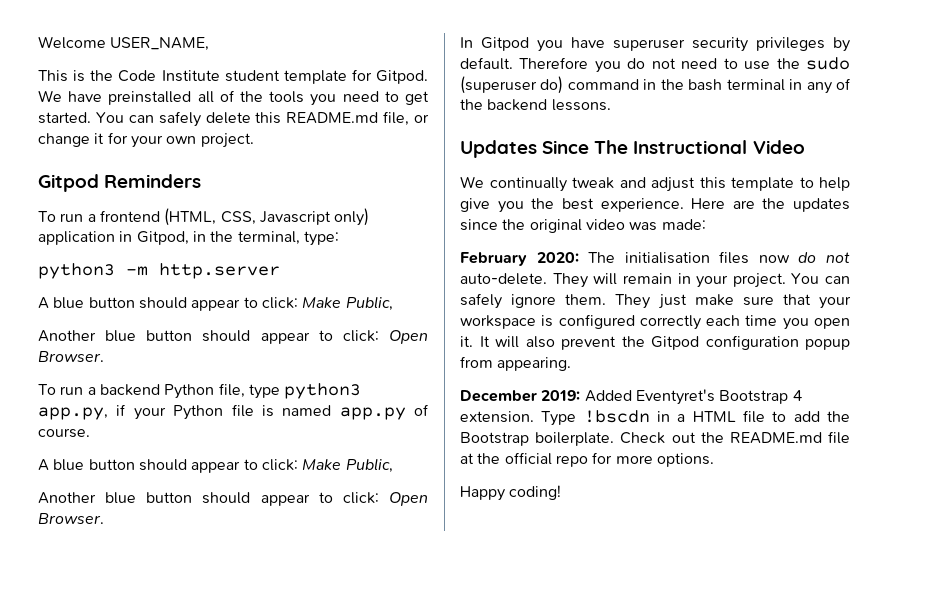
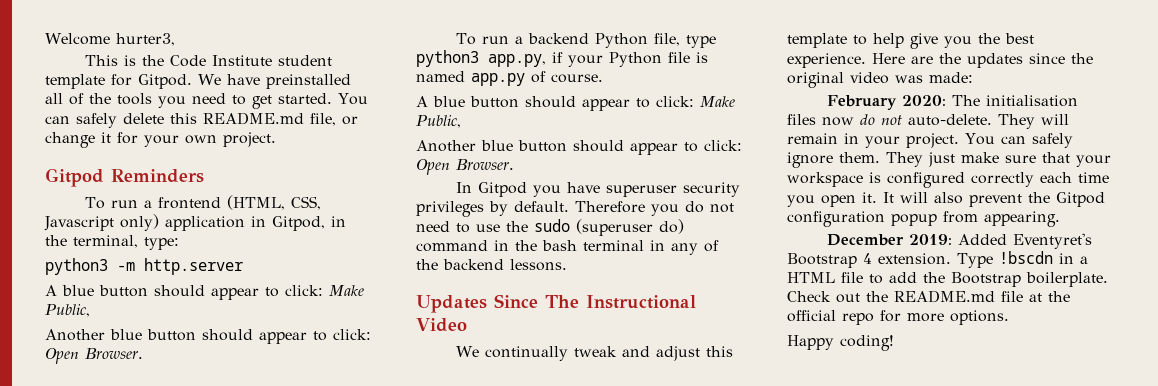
- Welcome USER_NAME,
+ Welcome hurter3,

